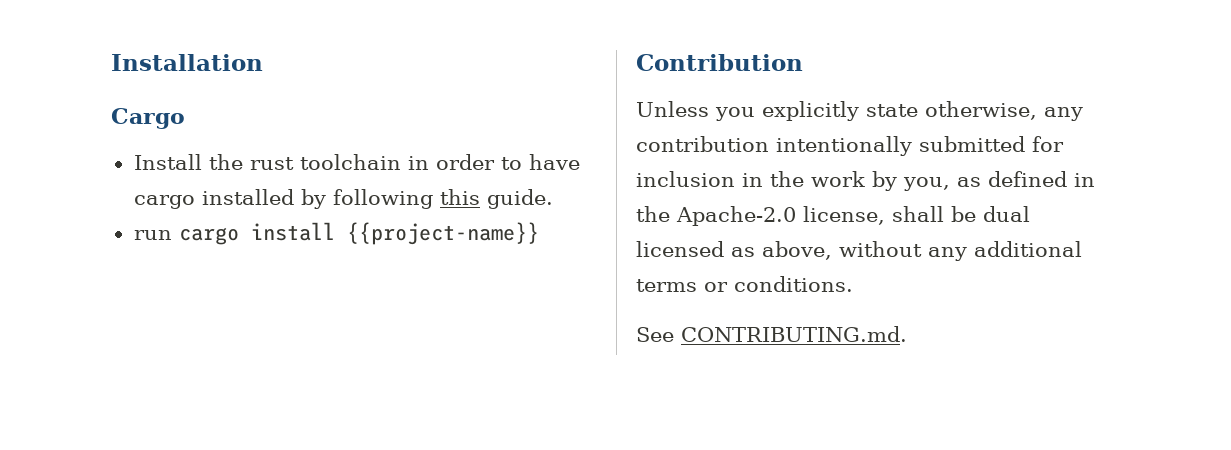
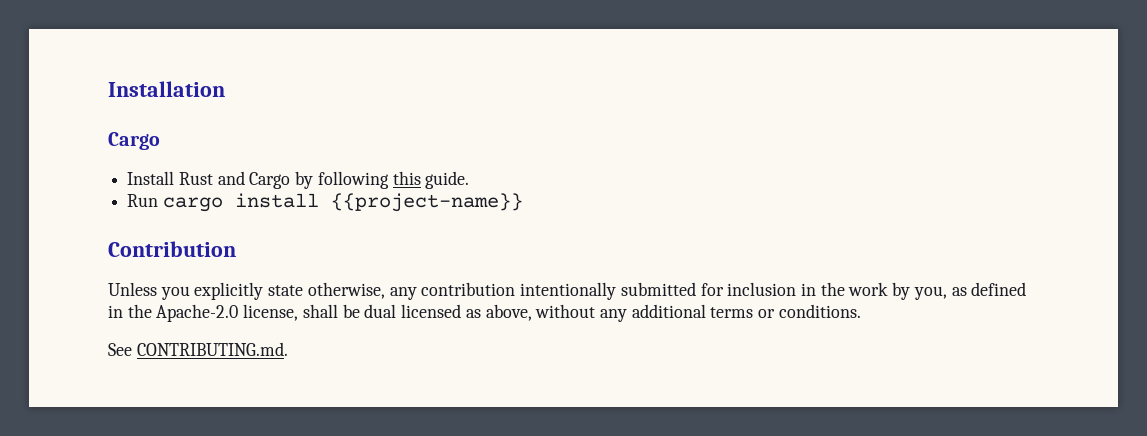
- Install the rust toolchain in order to have cargo installed by following this guide.
+ Install Rust and Cargo by following this guide.
- run cargo install {{project-name}}
+ Run cargo install {{project-name}}

